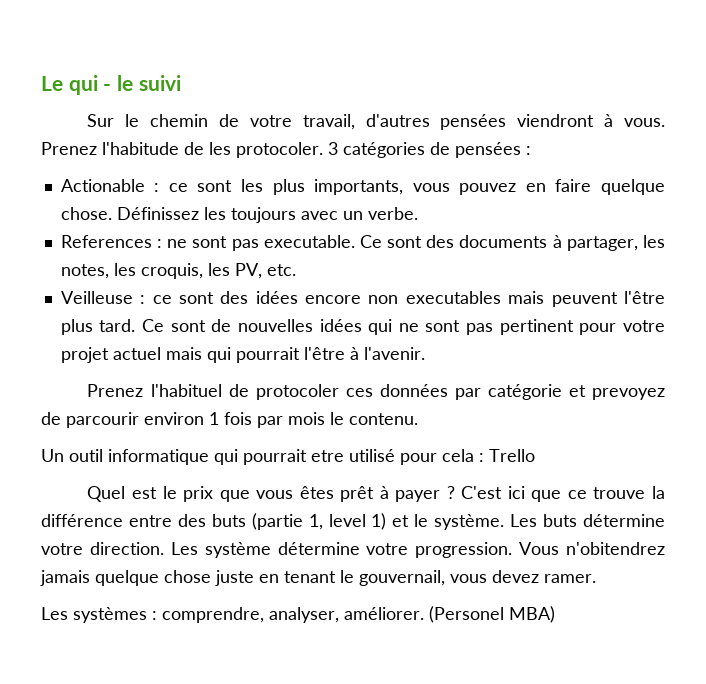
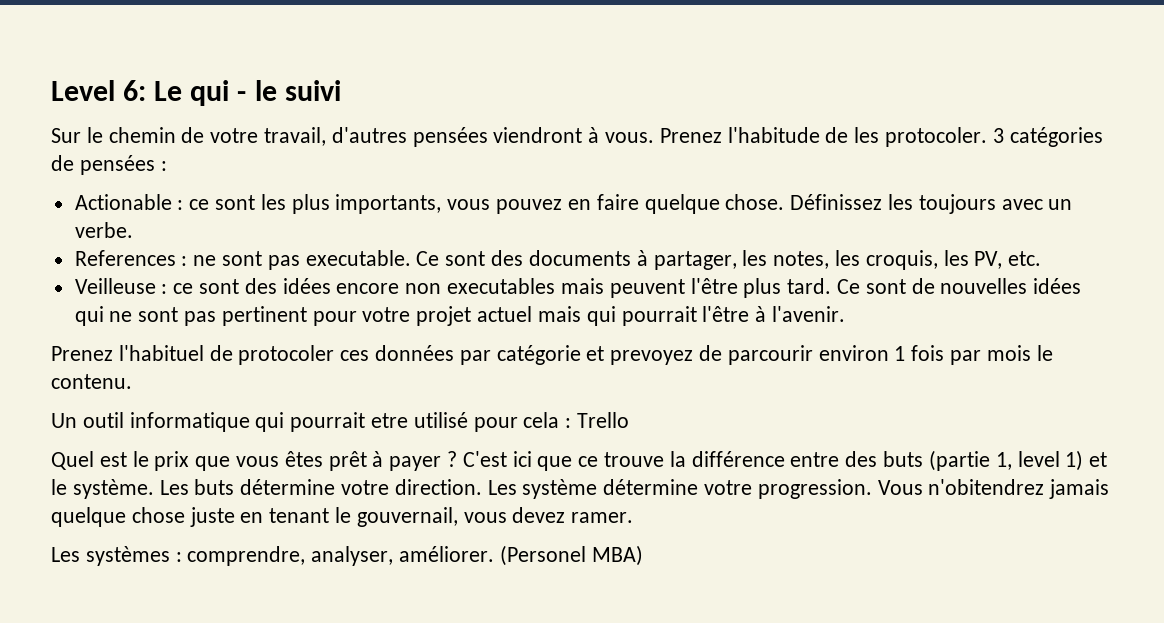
- Le qui - le suivi
+ Level 6: Le qui - le suivi

